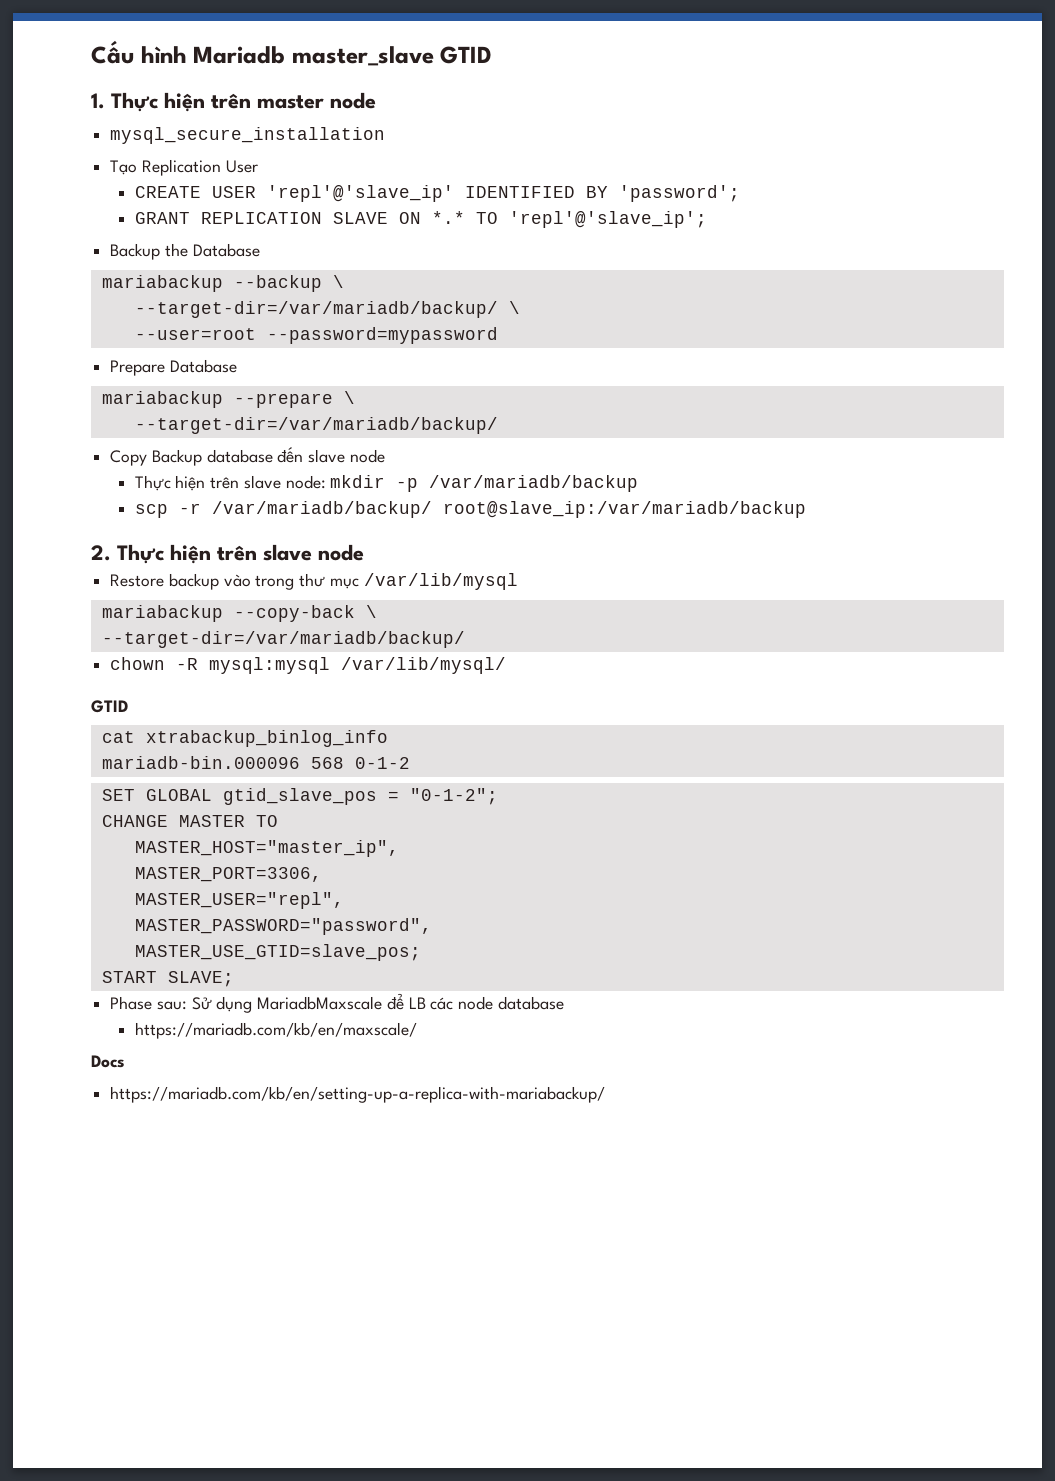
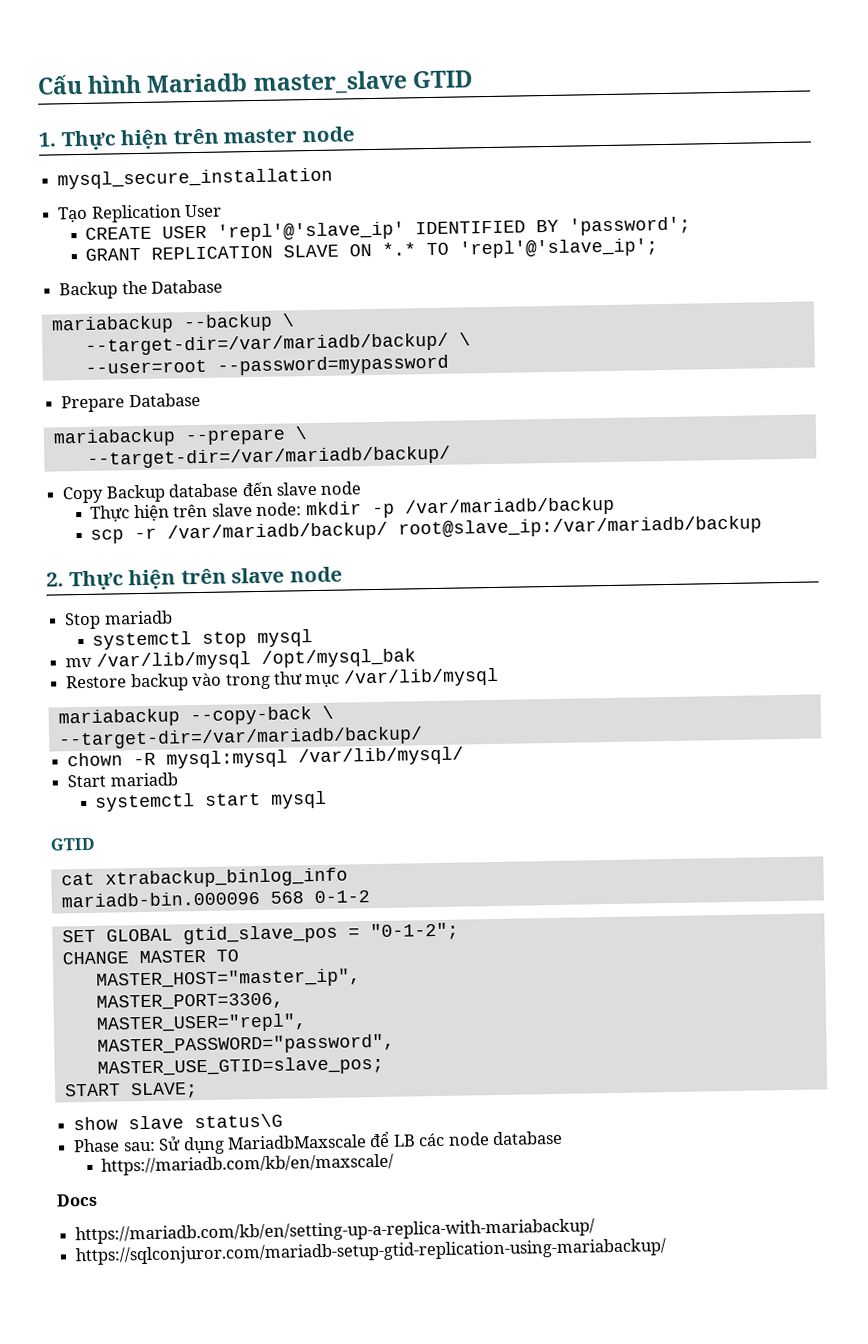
+ Stop mariadb
+ systemctl stop mysql
+ mv /var/lib/mysql /opt/mysql_bak
+ Start mariadb
+ systemctl start mysql
+ show slave status\G
+ https://sqlconjuror.com/mariadb-setup-gtid-replication-using-mariabackup/

